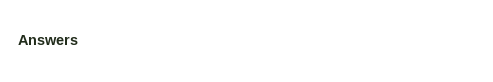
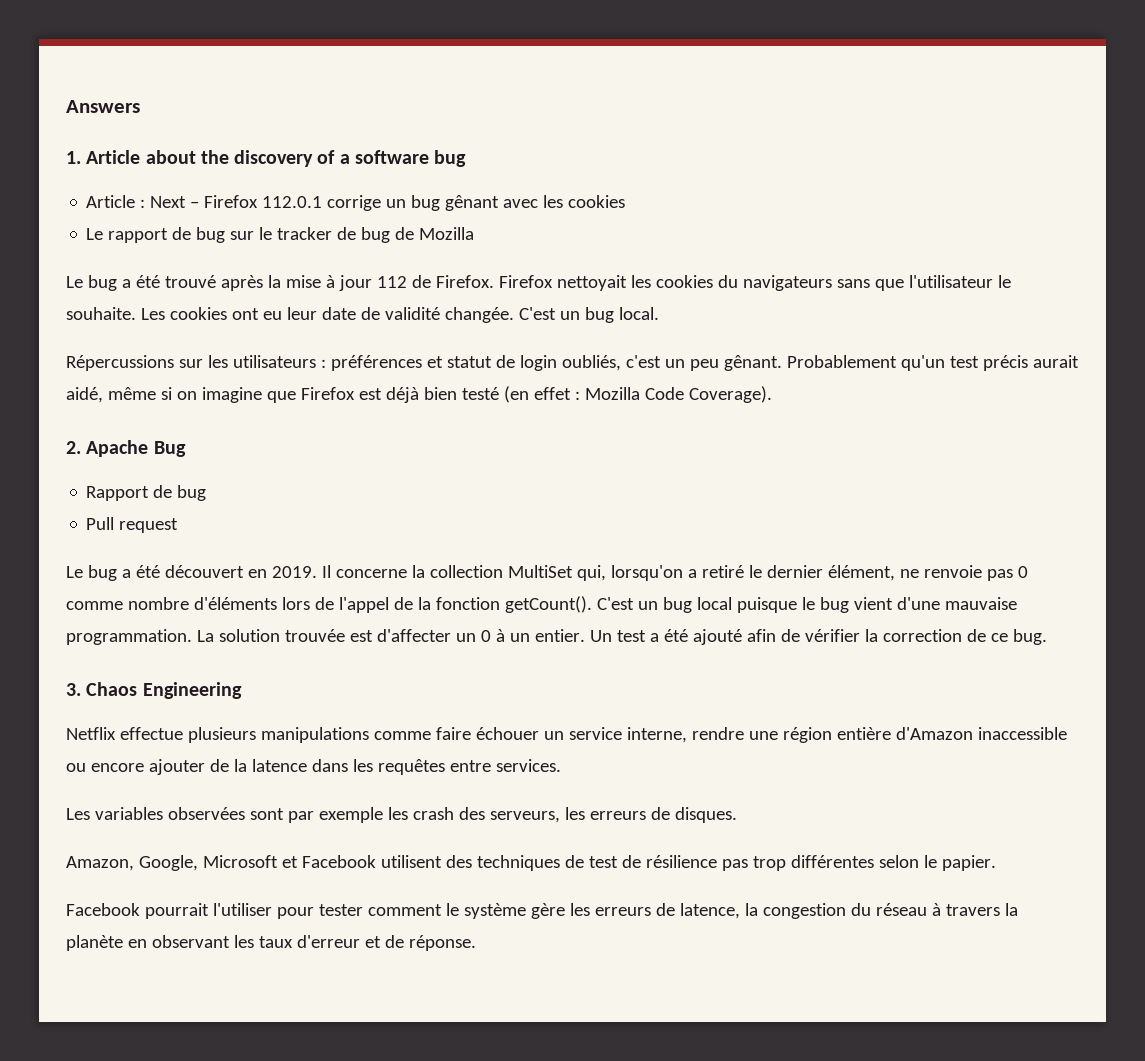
+ 1. Article about the discovery of a software bug
+ Article : Next – Firefox 112.0.1 corrige un bug gênant avec les cookies
+ Le rapport de bug sur le tracker de bug de Mozilla
+ Le bug a été trouvé après la mise à jour 112 de Firefox. Firefox nettoyait les cookies du navigateurs sans que l'utilisateur le souhaite. Les cookies ont eu leur date de validité changée. C'est un bug local.
+ Répercussions sur les utilisateurs : préférences et statut de login oubliés, c'est un peu gênant. Probablement qu'un test précis aurait aidé, même si on imagine que Firefox est déjà bien testé (en effet : Mozilla Code Coverage).
+ 2. Apache Bug
+ Rapport de bug
+ Pull request
+ Le bug a été découvert en 2019. Il concerne la collection MultiSet qui, lorsqu'on a retiré le dernier élément, ne renvoie pas 0 comme nombre d'éléments lors de l'appel de la fonction getCount(). C'est un bug local puisque le bug vient d'une mauvaise programmation. La solution trouvée est d'affecter un 0 à un entier. Un test a été ajouté afin de vérifier la correction de ce bug.
+ 3. Chaos Engineering
+ Netflix effectue plusieurs manipulations comme faire échouer un service interne, rendre une région entière d'Amazon inaccessible ou encore ajouter de la latence dans les requêtes entre services.
+ Les variables observées sont par exemple les crash des serveurs, les erreurs de disques.
+ Amazon, Google, Microsoft et Facebook utilisent des techniques de test de résilience pas trop différentes selon le papier.
+ Facebook pourrait l'utiliser pour tester comment le système gère les erreurs de latence, la congestion du réseau à travers la planète en observant les taux d'erreur et de réponse.

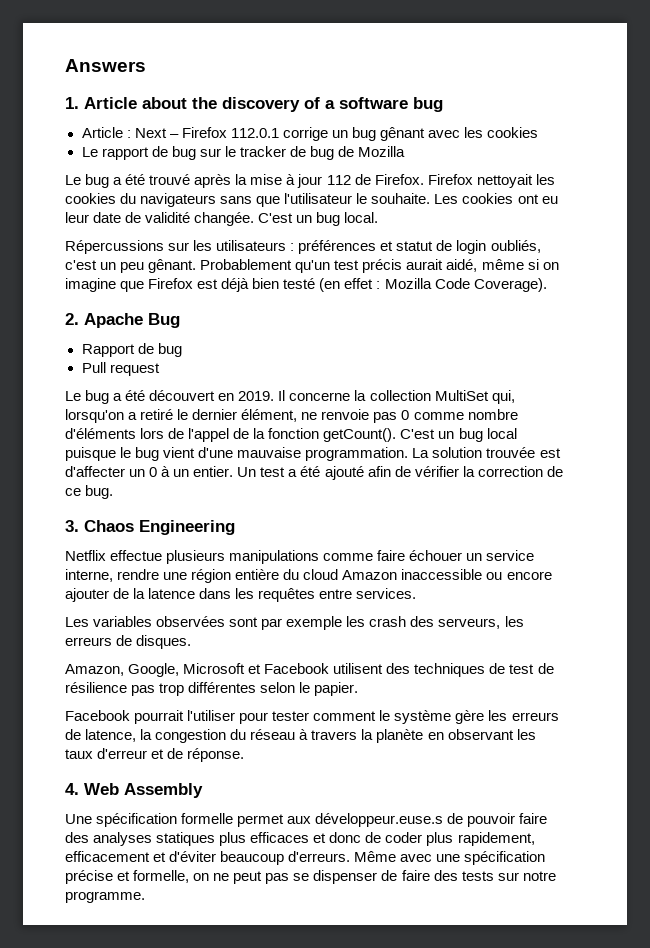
- Netflix effectue plusieurs manipulations comme faire échouer un service interne, rendre une région entière d'Amazon inaccessible ou encore ajouter de la latence dans les requêtes entre services.
+ Netflix effectue plusieurs manipulations comme faire échouer un service interne, rendre une région entière du cloud Amazon inaccessible ou encore ajouter de la latence dans les requêtes entre services.
+ 4. Web Assembly
+ Une spécification formelle permet aux développeur.euse.s de pouvoir faire des analyses statiques plus efficaces et donc de coder plus rapidement, efficacement et d'éviter beaucoup d'erreurs. Même avec une spécification précise et formelle, on ne peut pas se dispenser de faire des tests sur notre programme.

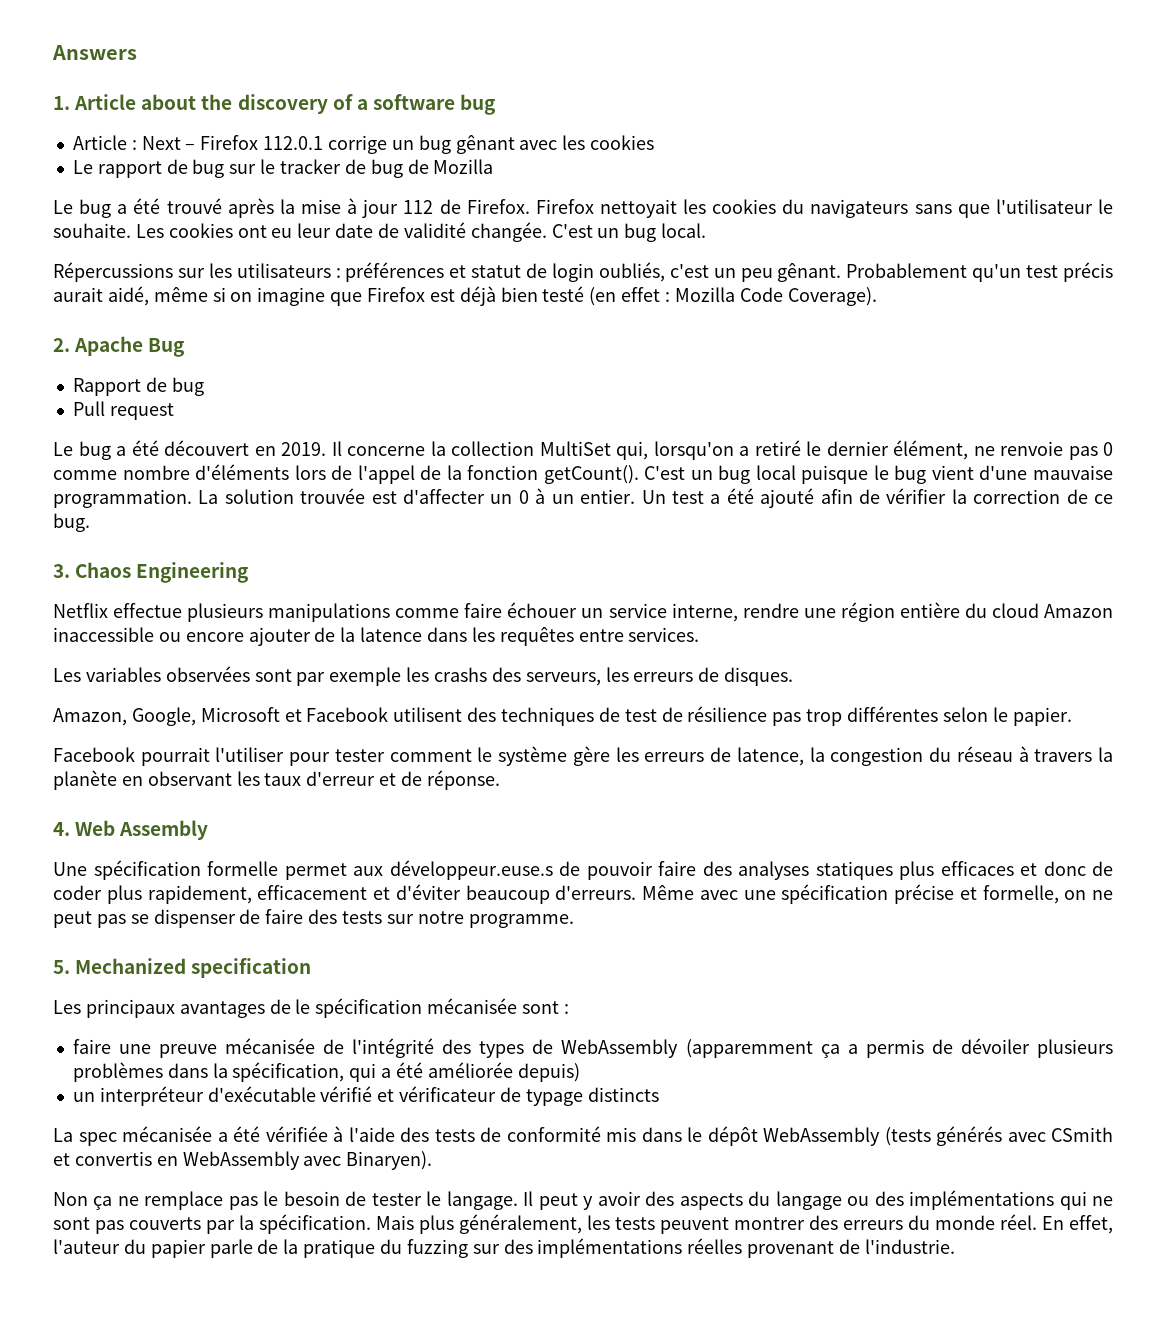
- Les variables observées sont par exemple les crash des serveurs, les erreurs de disques.
+ Les variables observées sont par exemple les crashs des serveurs, les erreurs de disques.
+ 5. Mechanized specification
+ Les principaux avantages de le spécification mécanisée sont :
+ faire une preuve mécanisée de l'intégrité des types de WebAssembly (apparemment ça a permis de dévoiler plusieurs problèmes dans la spécification, qui a été améliorée depuis)
+ un interpréteur d'exécutable vérifié et vérificateur de typage distincts
+ La spec mécanisée a été vérifiée à l'aide des tests de conformité mis dans le dépôt WebAssembly (tests générés avec CSmith et convertis en WebAssembly avec Binaryen).
+ Non ça ne remplace pas le besoin de tester le langage. Il peut y avoir des aspects du langage ou des implémentations qui ne sont pas couverts par la spécification. Mais plus généralement, les tests peuvent montrer des erreurs du monde réel. En effet, l'auteur du papier parle de la pratique du fuzzing sur des implémentations réelles provenant de l'industrie.

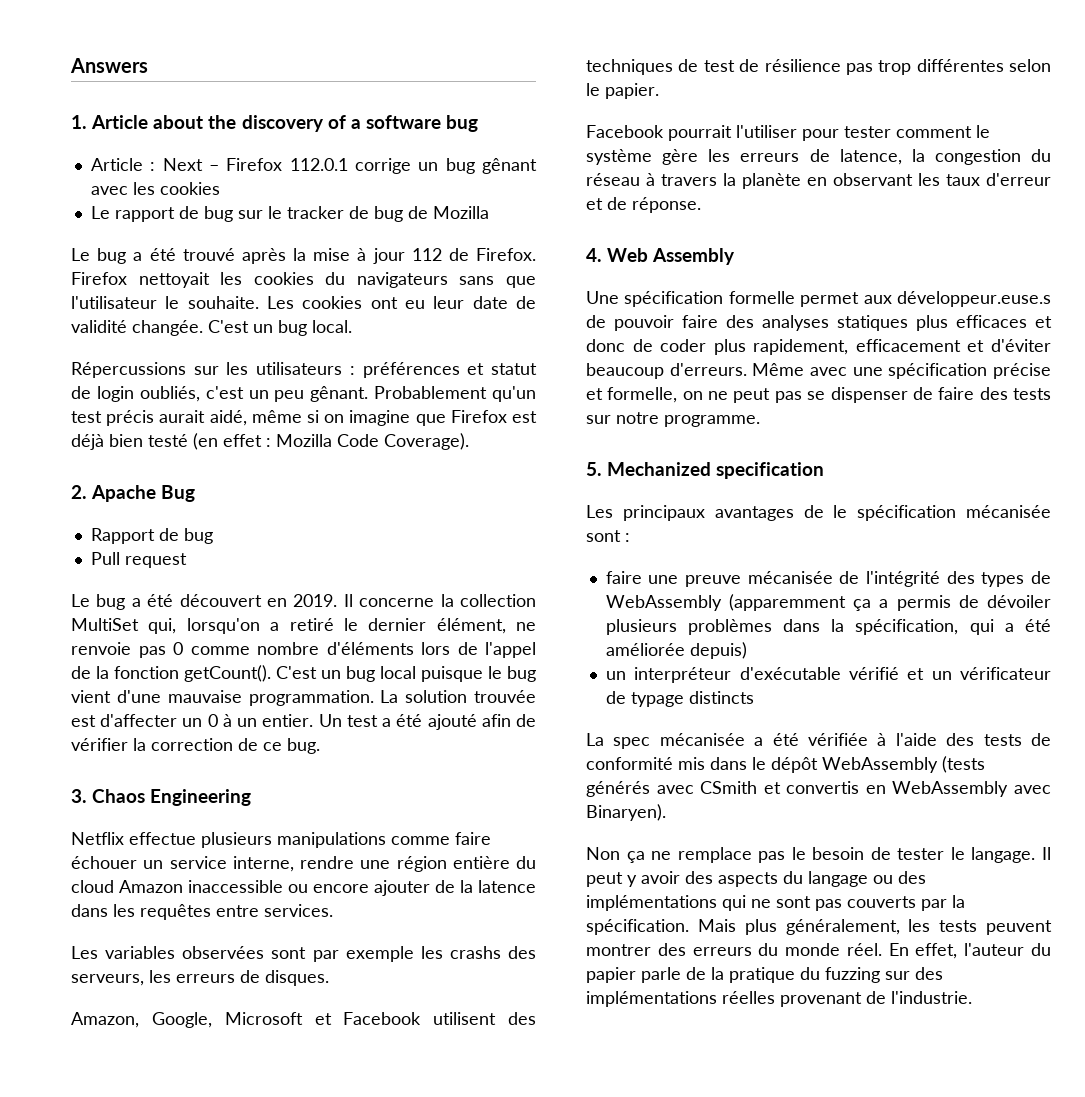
- un interpréteur d'exécutable vérifié et vérificateur de typage distincts
+ un interpréteur d'exécutable vérifié et un vérificateur de typage distincts

